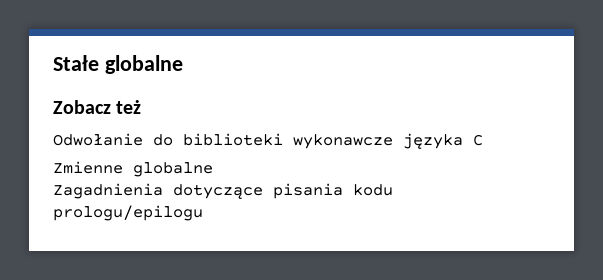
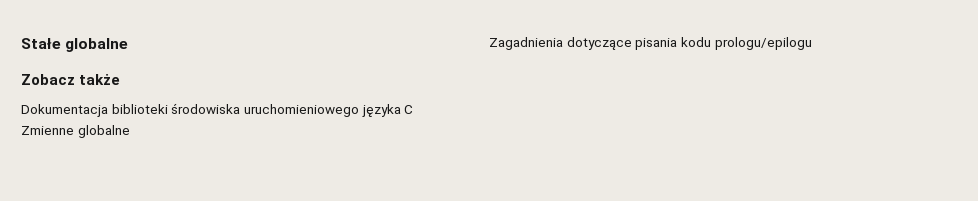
- Zobacz też
- Odwołanie do biblioteki wykonawcze języka C
+ Zobacz także
+ Dokumentacja biblioteki środowiska uruchomieniowego języka C

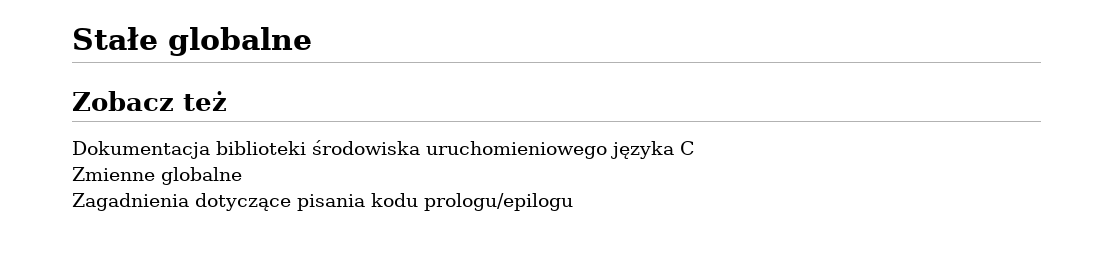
- Zobacz także
+ Zobacz też

